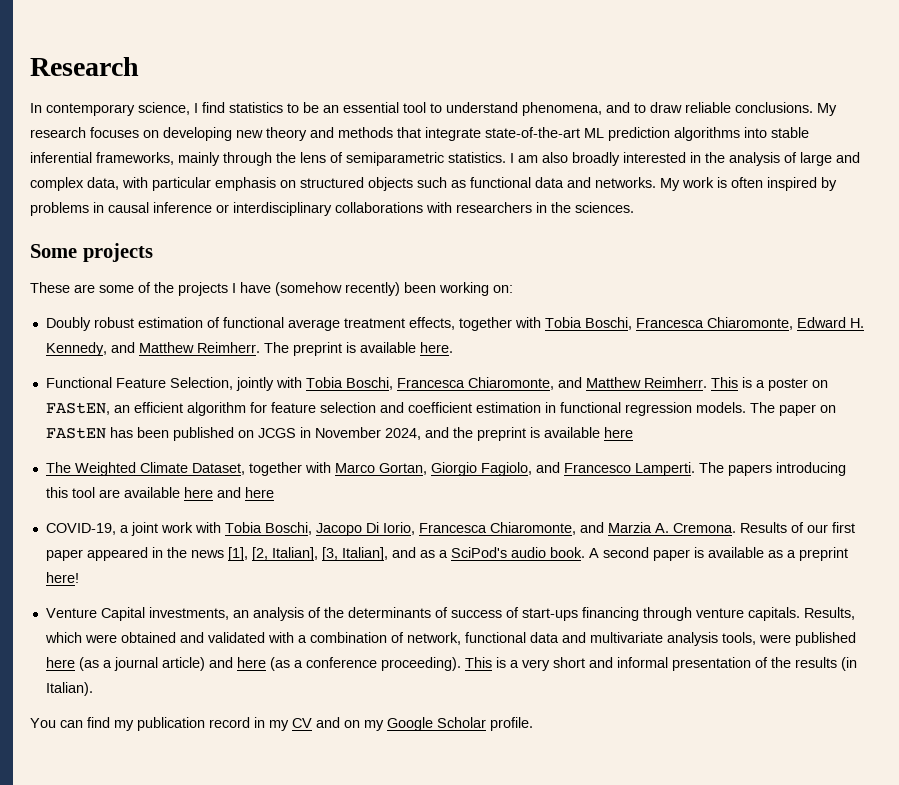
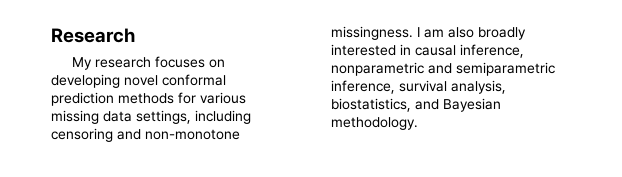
- In contemporary science, I find statistics to be an essential tool to understand phenomena, and to draw reliable conclusions. My research focuses on developing new theory and methods that integrate state-of-the-art ML prediction algorithms into stable inferential frameworks, mainly through the lens of semiparametric statistics.
+ My research focuses on developing novel conformal prediction methods for various missing data settings, including censoring and non-monotone missingness.
- I am also broadly interested in the analysis of large and complex data, with particular emphasis on structured objects such as functional data and networks. My work is often inspired by problems in causal inference or interdisciplinary collaborations with researchers in the sciences.
- Some projects
- These are some of the projects I have (somehow recently) been working on:
- Doubly robust estimation of functional average treatment effects, together with Tobia Boschi, Francesca Chiaromonte, Edward H. Kennedy, and Matthew Reimherr. The preprint is available here.
- Functional Feature Selection, jointly with Tobia Boschi, Francesca Chiaromonte, and Matthew Reimherr. This is a poster on FAStEN, an efficient algorithm for feature selection and coefficient estimation in functional regression models. The paper on FAStEN has been published on JCGS in November 2024, and the preprint is available here
- The Weighted Climate Dataset, together with Marco Gortan, Giorgio Fagiolo, and Francesco Lamperti. The papers introducing this tool are available here and here
- COVID-19, a joint work with Tobia Boschi, Jacopo Di Iorio, Francesca Chiaromonte, and Marzia A. Cremona. Results of our first paper appeared in the news [1], [2, Italian], [3, Italian], and as a SciPod's audio book. A second paper is available as a preprint here!
- Venture Capital investments, an analysis of the determinants of success of start-ups financing through venture capitals. Results, which were obtained and validated with a combination of network, functional data and multivariate analysis tools, were published here (as a journal article) and here (as a conference proceeding). This is a very short and informal presentation of the results (in Italian).
- You can find my publication record in my CV and on my Google Scholar profile.
+ I am also broadly interested in causal inference, nonparametric and semiparametric inference, survival analysis, biostatistics, and Bayesian methodology.

